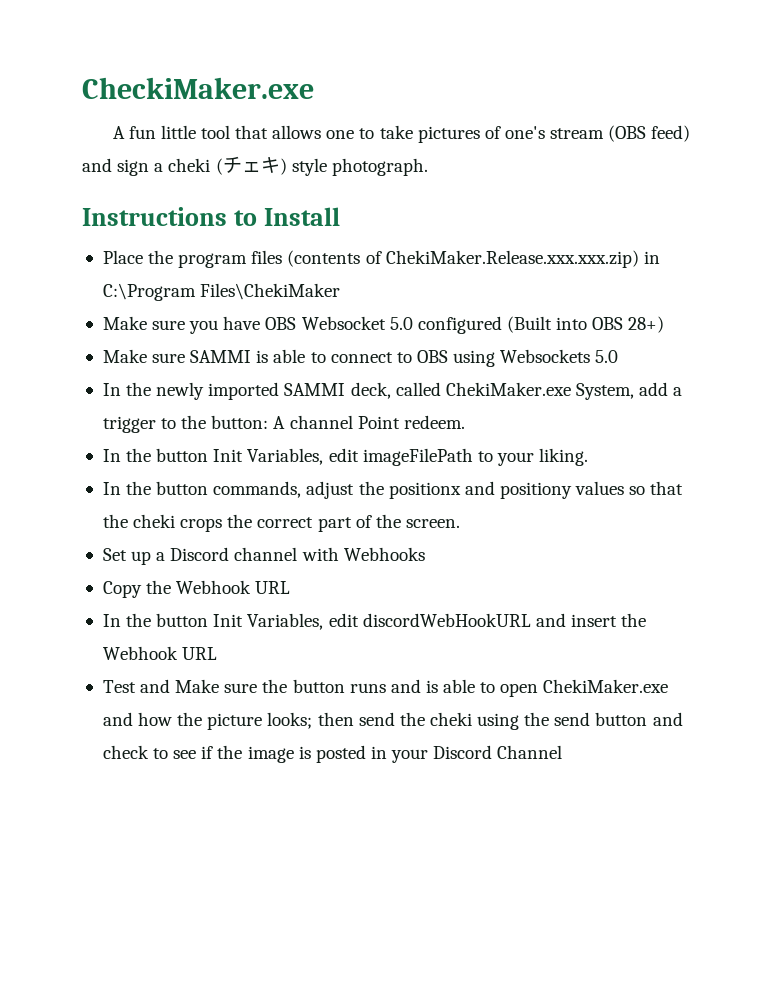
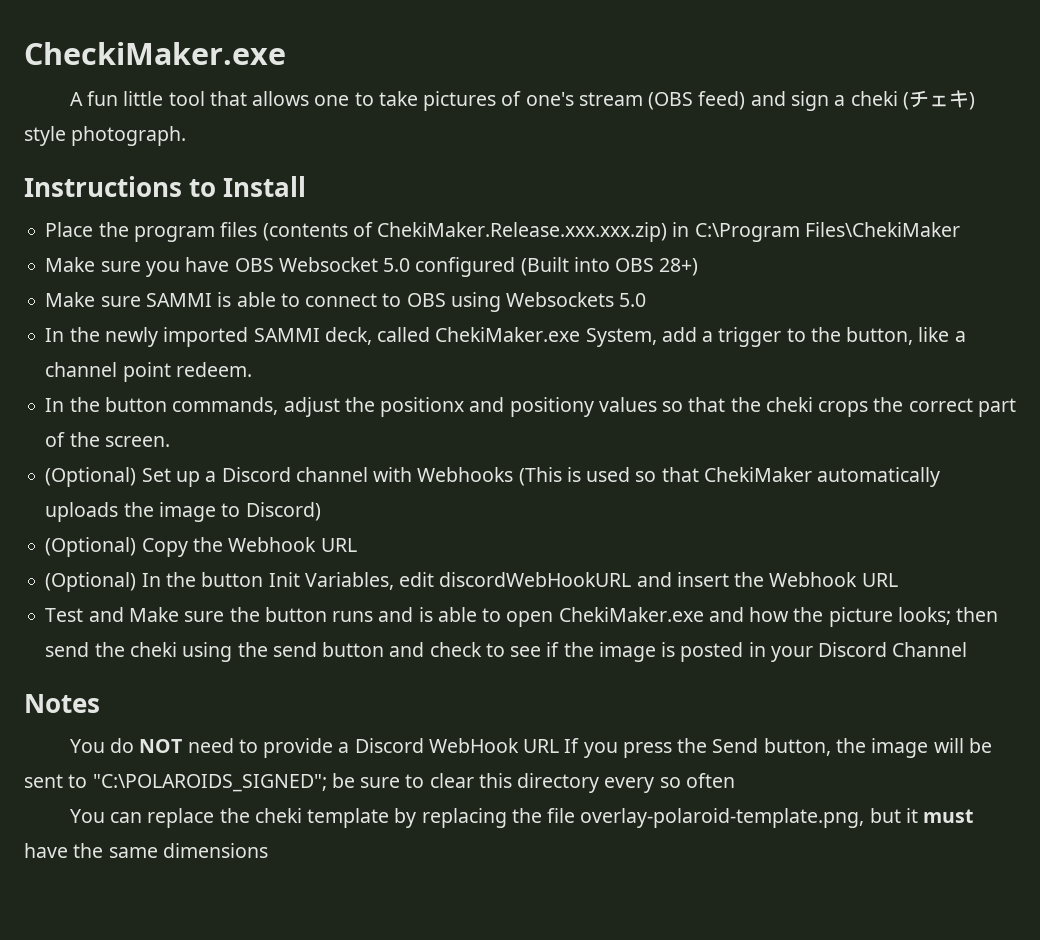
- In the newly imported SAMMI deck, called ChekiMaker.exe System, add a trigger to the button: A channel Point redeem.
- In the button Init Variables, edit imageFilePath to your liking.
+ In the newly imported SAMMI deck, called ChekiMaker.exe System, add a trigger to the button, like a channel point redeem.
- Set up a Discord channel with Webhooks
- Copy the Webhook URL
+ (Optional) Set up a Discord channel with Webhooks (This is used so that ChekiMaker automatically uploads the image to Discord)
+ (Optional) Copy the Webhook URL
- In the button Init Variables, edit discordWebHookURL and insert the Webhook URL
+ (Optional) In the button Init Variables, edit discordWebHookURL and insert the Webhook URL
+ Notes
+ You do NOT need to provide a Discord WebHook URL If you press the Send button, the image will be sent to "C:\POLAROIDS_SIGNED"; be sure to clear this directory every so often
+ You can replace the cheki template by replacing the file overlay-polaroid-template.png, but it must have the same dimensions

